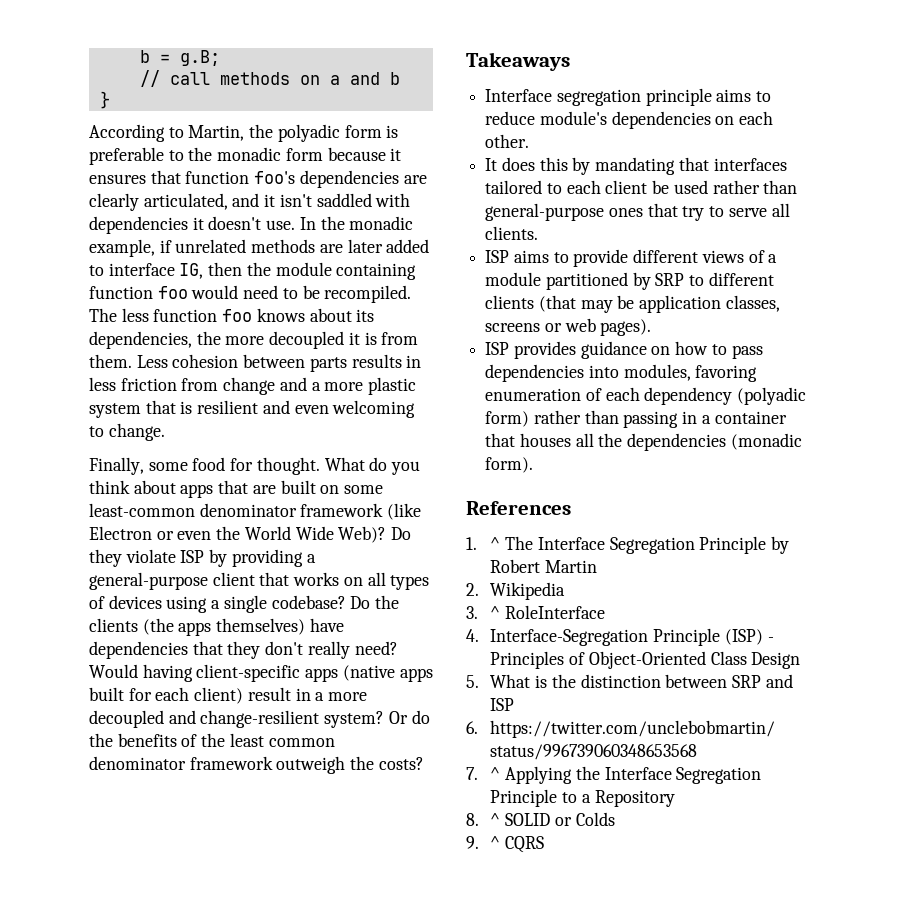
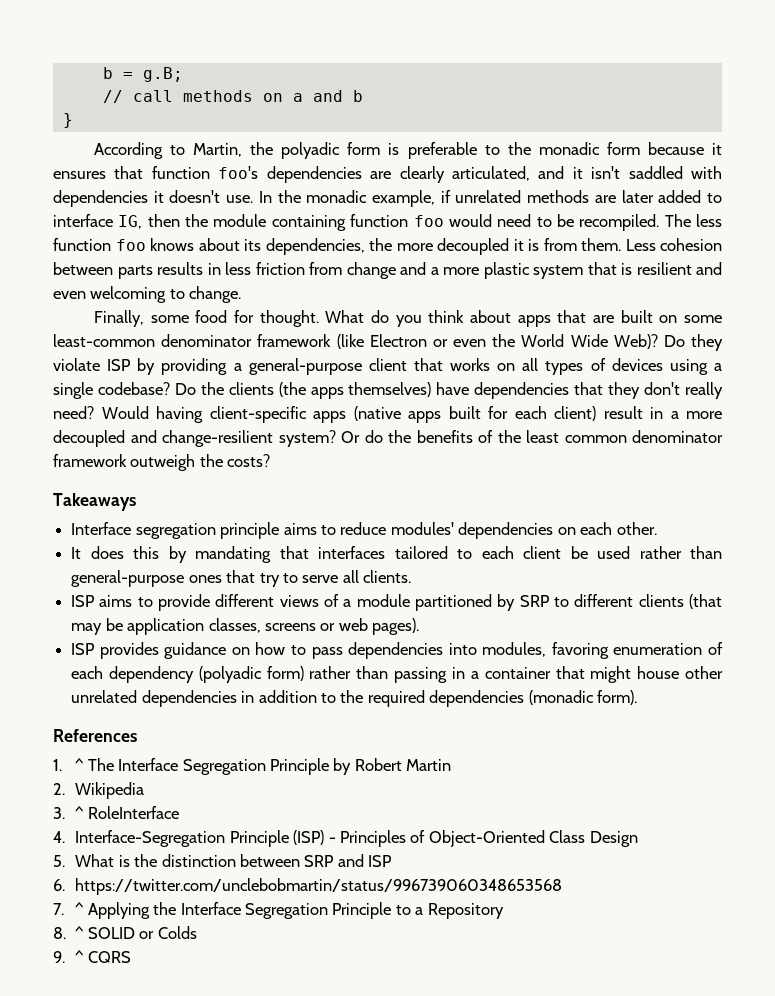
- Interface segregation principle aims to reduce module's dependencies on each other.
+ Interface segregation principle aims to reduce modules' dependencies on each other.
- ISP provides guidance on how to pass dependencies into modules, favoring enumeration of each dependency (polyadic form) rather than passing in a container that houses all the dependencies (monadic form).
+ ISP provides guidance on how to pass dependencies into modules, favoring enumeration of each dependency (polyadic form) rather than passing in a container that might house other unrelated dependencies in addition to the required dependencies (monadic form).

